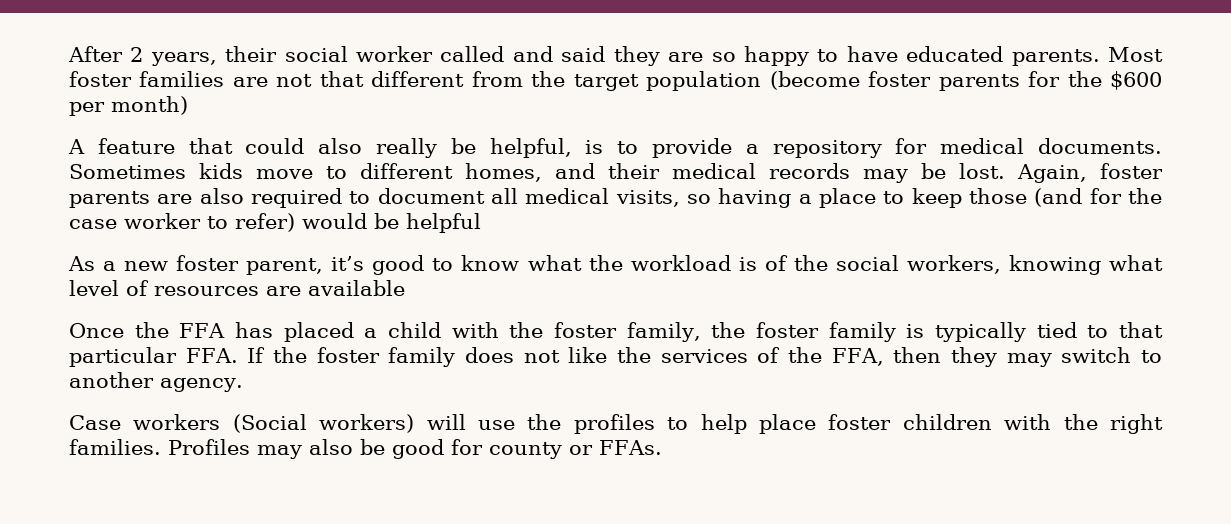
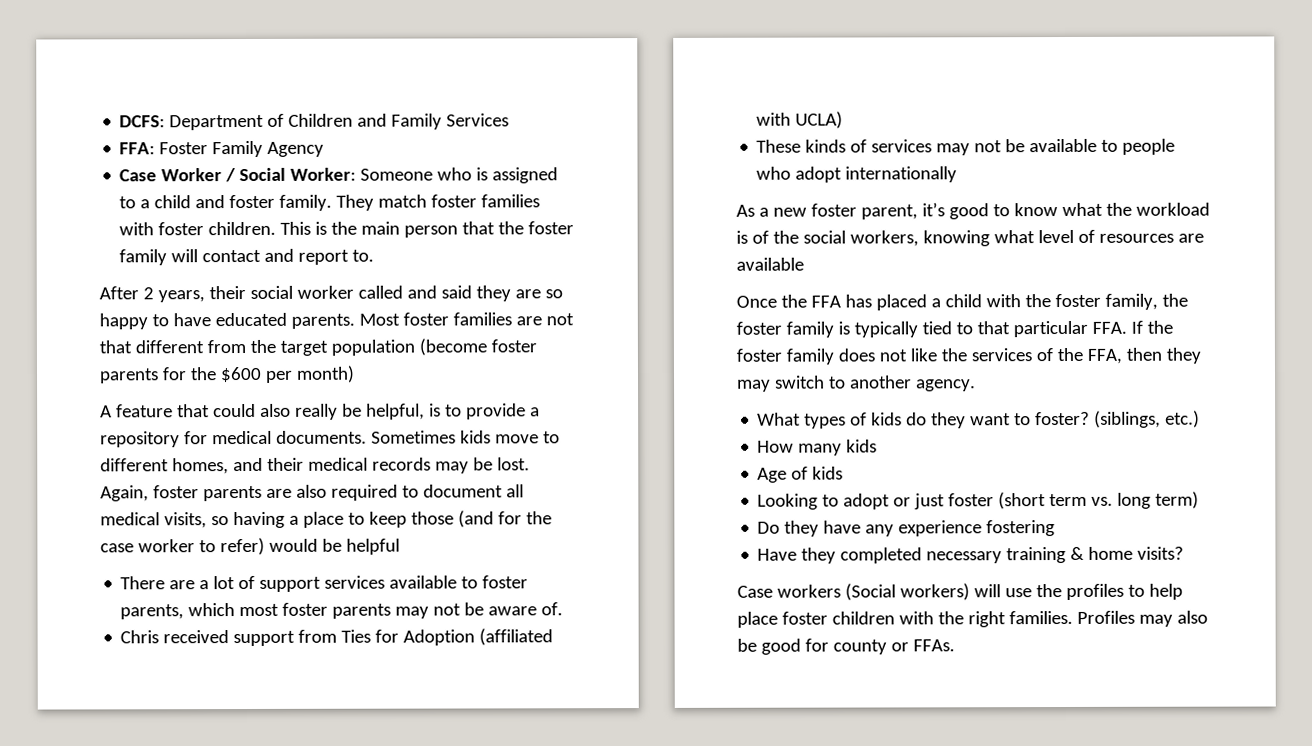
+ DCFS: Department of Children and Family Services
+ FFA: Foster Family Agency
+ Case Worker / Social Worker: Someone who is assigned to a child and foster family. They match foster families with foster children. This is the main person that the foster family will contact and report to.
+ There are a lot of support services available to foster parents, which most foster parents may not be aware of.
+ Chris received support from Ties for Adoption (affiliated with UCLA)
+ These kinds of services may not be available to people who adopt internationally
+ What types of kids do they want to foster? (siblings, etc.)
+ How many kids
+ Age of kids
+ Looking to adopt or just foster (short term vs. long term)
+ Do they have any experience fostering
+ Have they completed necessary training & home visits?

